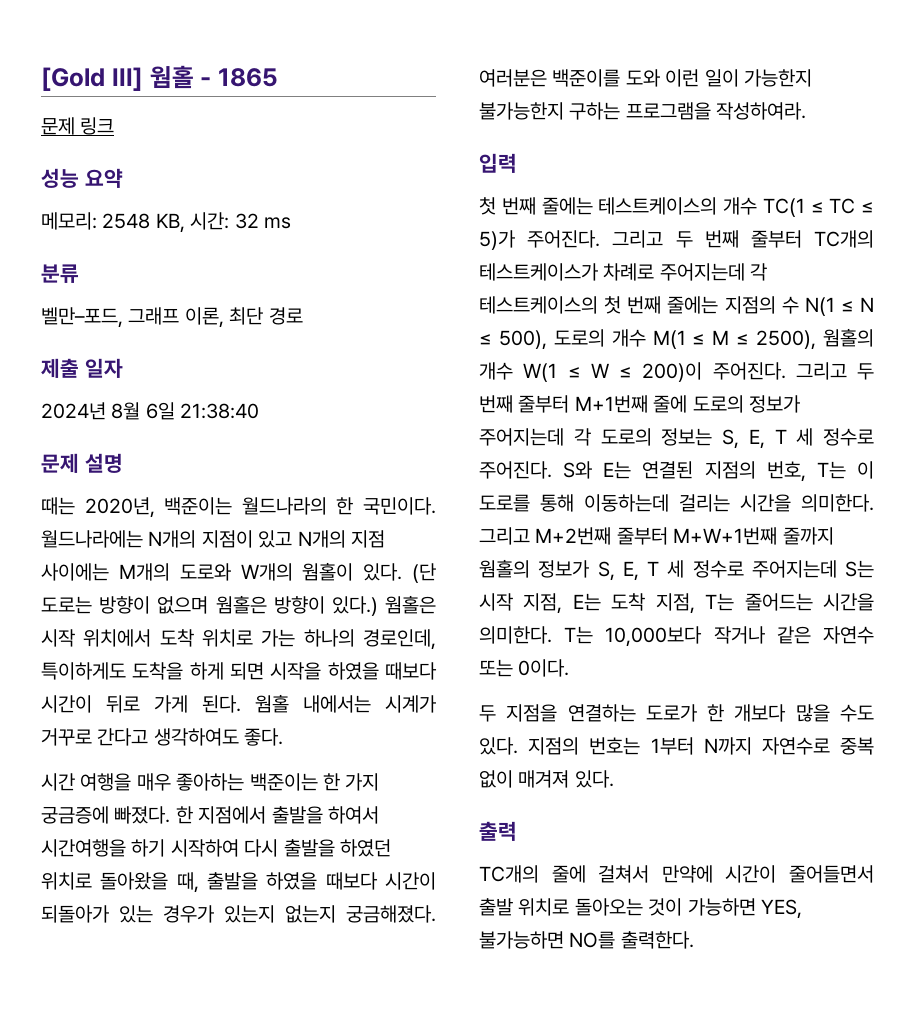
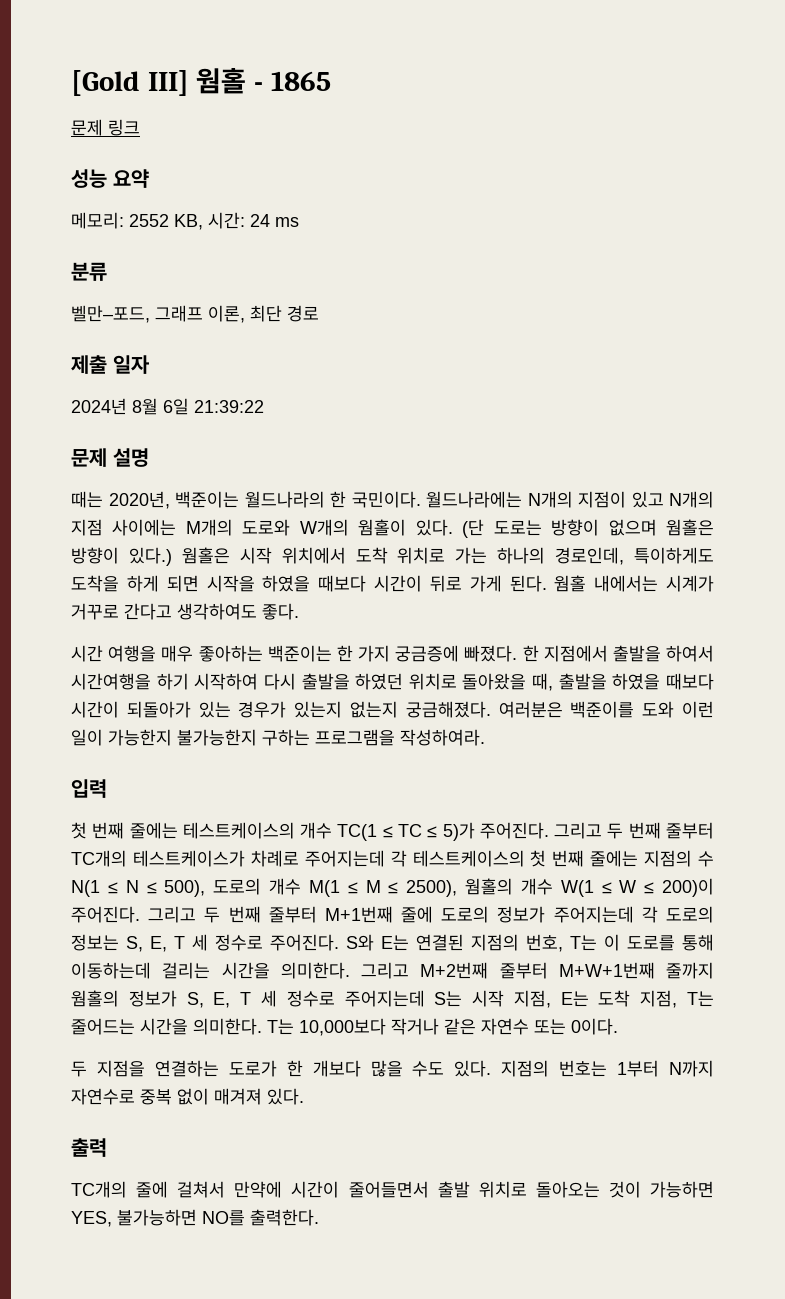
- 메모리: 2548 KB, 시간: 32 ms
+ 메모리: 2552 KB, 시간: 24 ms
- 2024년 8월 6일 21:38:40
+ 2024년 8월 6일 21:39:22

